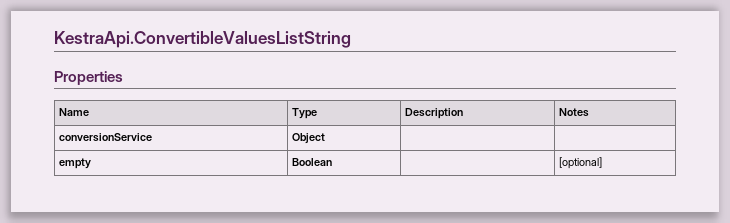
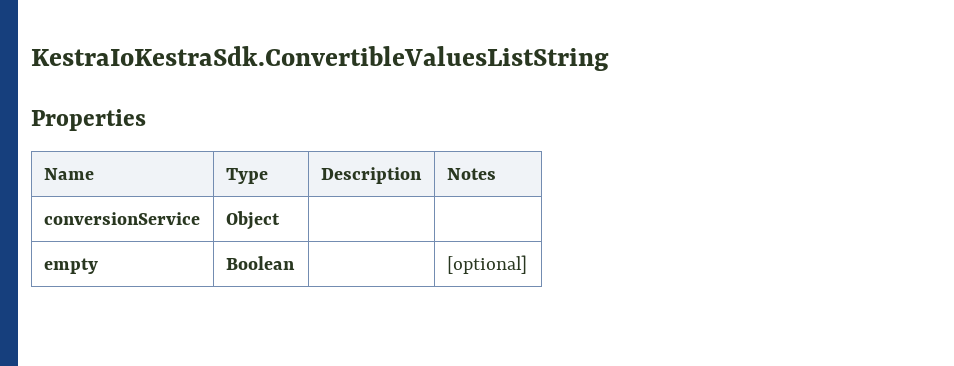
- KestraApi.ConvertibleValuesListString
+ KestraIoKestraSdk.ConvertibleValuesListString

